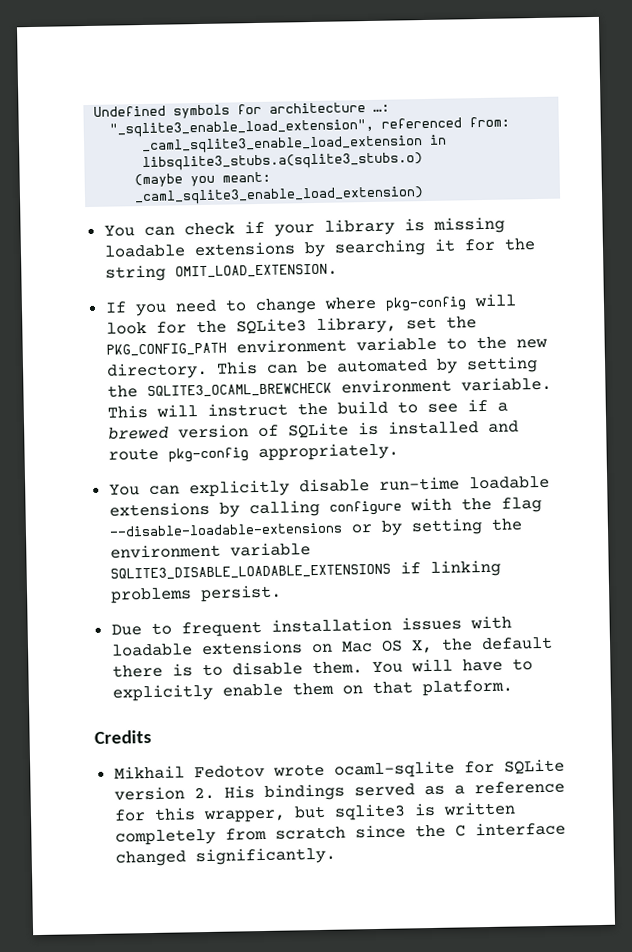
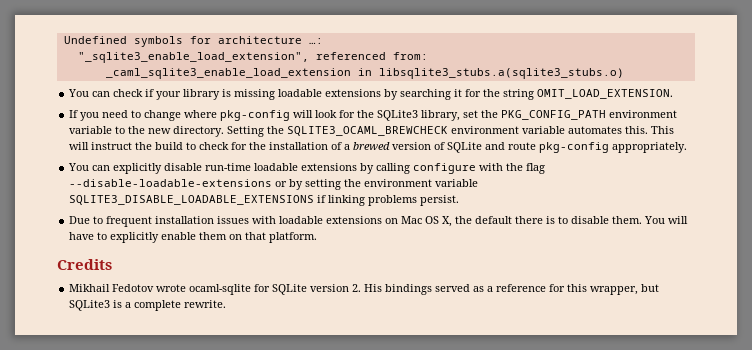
- (maybe you meant: _caml_sqlite3_enable_load_extension)
- This can be automated by setting the SQLITE3_OCAML_BREWCHECK environment variable.
+ Setting the SQLITE3_OCAML_BREWCHECK environment variable automates this.
- This will instruct the build to see if a brewed version of SQLite is installed and route pkg-config appropriately.
+ This will instruct the build to check for the installation of a brewed version of SQLite and route pkg-config appropriately.
- Mikhail Fedotov wrote ocaml-sqlite for SQLite version 2. His bindings served as a reference for this wrapper, but sqlite3 is written completely from scratch since the C interface changed significantly.
+ Mikhail Fedotov wrote ocaml-sqlite for SQLite version 2. His bindings served as a reference for this wrapper, but SQLite3 is a complete rewrite.

